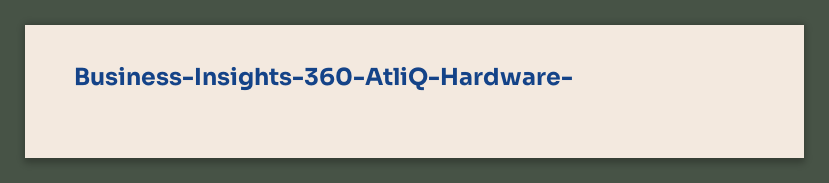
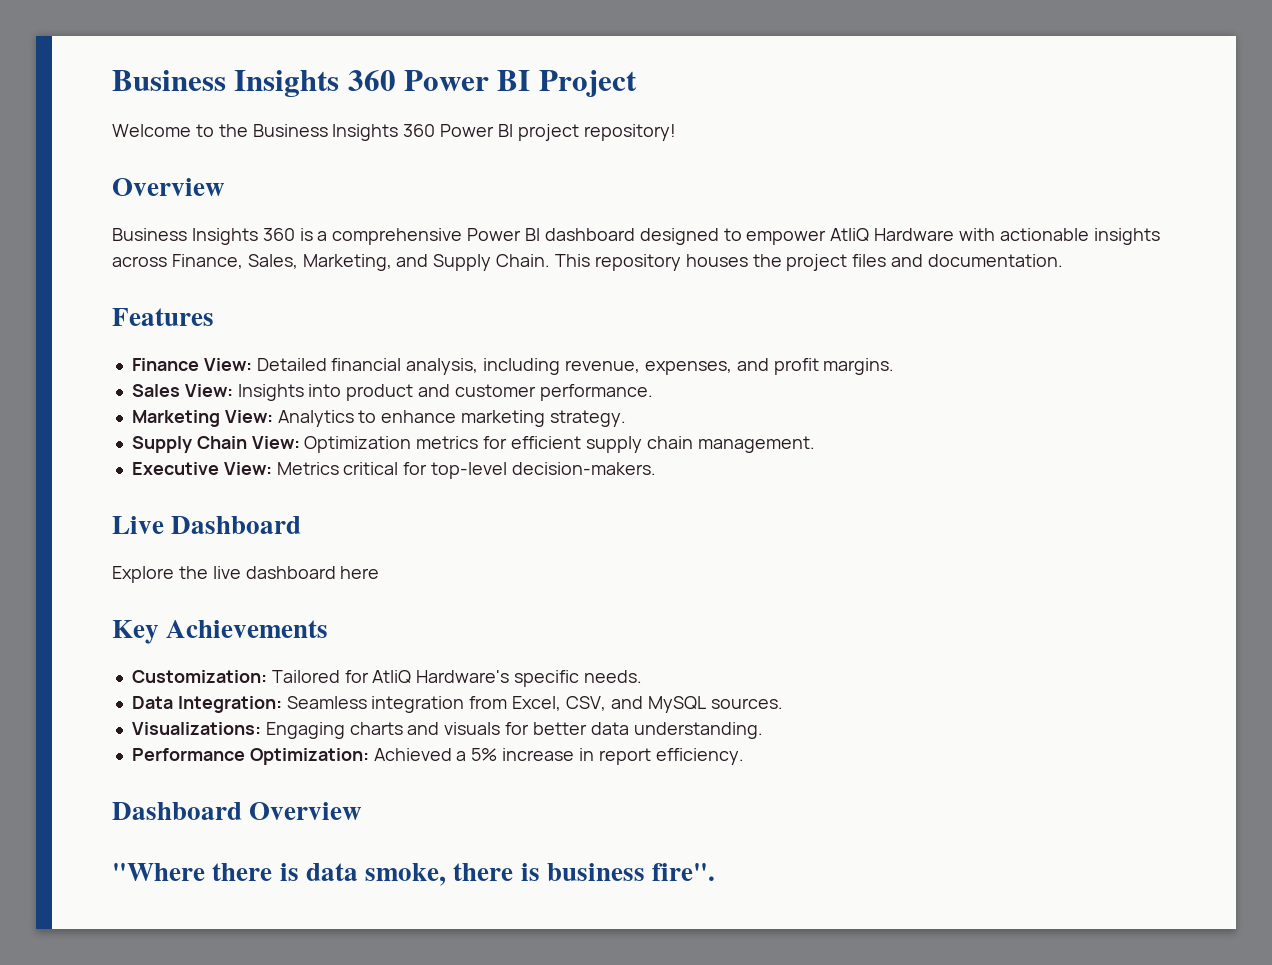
- Business-Insights-360-AtliQ-Hardware-
+ Business Insights 360 Power BI Project
+ Welcome to the Business Insights 360 Power BI project repository!
+ Overview
+ Business Insights 360 is a comprehensive Power BI dashboard designed to empower AtliQ Hardware with actionable insights across Finance, Sales, Marketing, and Supply Chain. This repository houses the project files and documentation.
+ Features
+ Finance View: Detailed financial analysis, including revenue, expenses, and profit margins.
+ Sales View: Insights into product and customer performance.
+ Marketing View: Analytics to enhance marketing strategy.
+ Supply Chain View: Optimization metrics for efficient supply chain management.
+ Executive View: Metrics critical for top-level decision-makers.
+ Live Dashboard
+ Explore the live dashboard here
+ Key Achievements
+ Customization: Tailored for AtliQ Hardware's specific needs.
+ Data Integration: Seamless integration from Excel, CSV, and MySQL sources.
+ Visualizations: Engaging charts and visuals for better data understanding.
+ Performance Optimization: Achieved a 5% increase in report efficiency.
+ Dashboard Overview
+ "Where there is data smoke, there is business fire".

